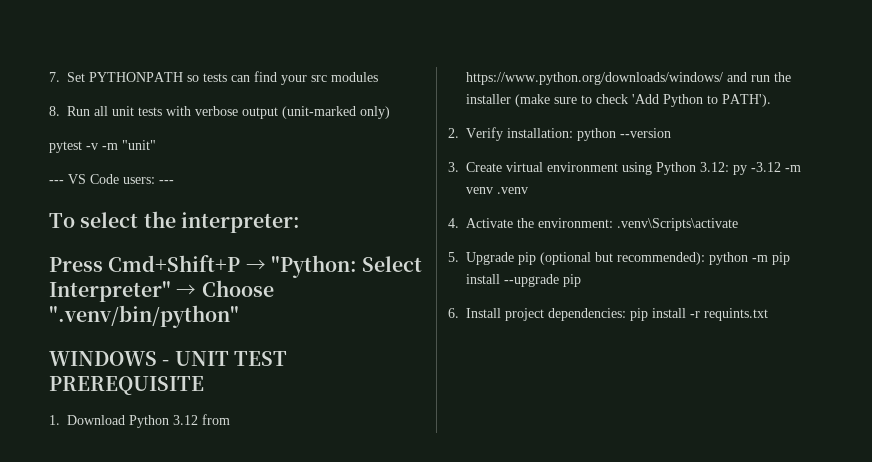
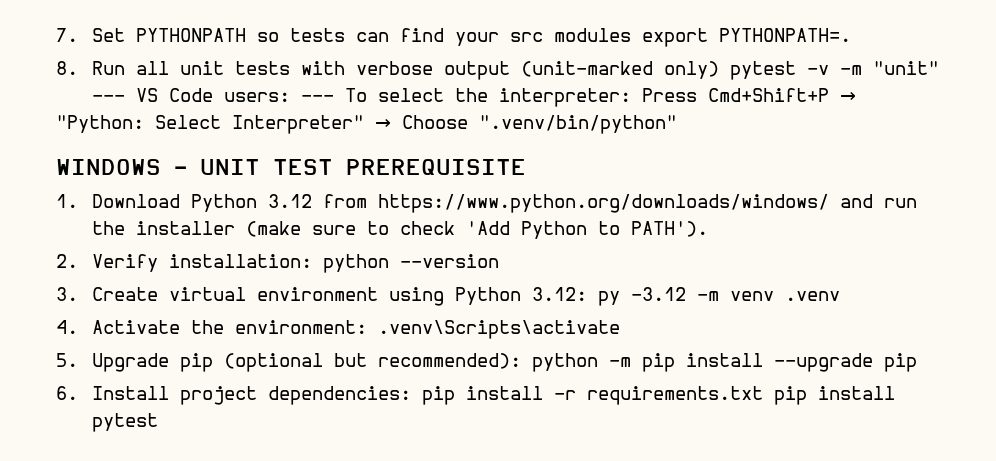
- 7. Set PYTHONPATH so tests can find your src modules
+ 7. Set PYTHONPATH so tests can find your src modules export PYTHONPATH=.
- 8. Run all unit tests with verbose output (unit-marked only)
- pytest -v -m "unit"
+ 8. Run all unit tests with verbose output (unit-marked only) pytest -v -m "unit"
- --- VS Code users: ---
- To select the interpreter:
- Press Cmd+Shift+P → "Python: Select Interpreter" → Choose ".venv/bin/python"
+ --- VS Code users: --- To select the interpreter: Press Cmd+Shift+P → "Python: Select Interpreter" → Choose ".venv/bin/python"
- 6. Install project dependencies: pip install -r requints.txt
+ 6. Install project dependencies: pip install -r requirements.txt pip install pytest

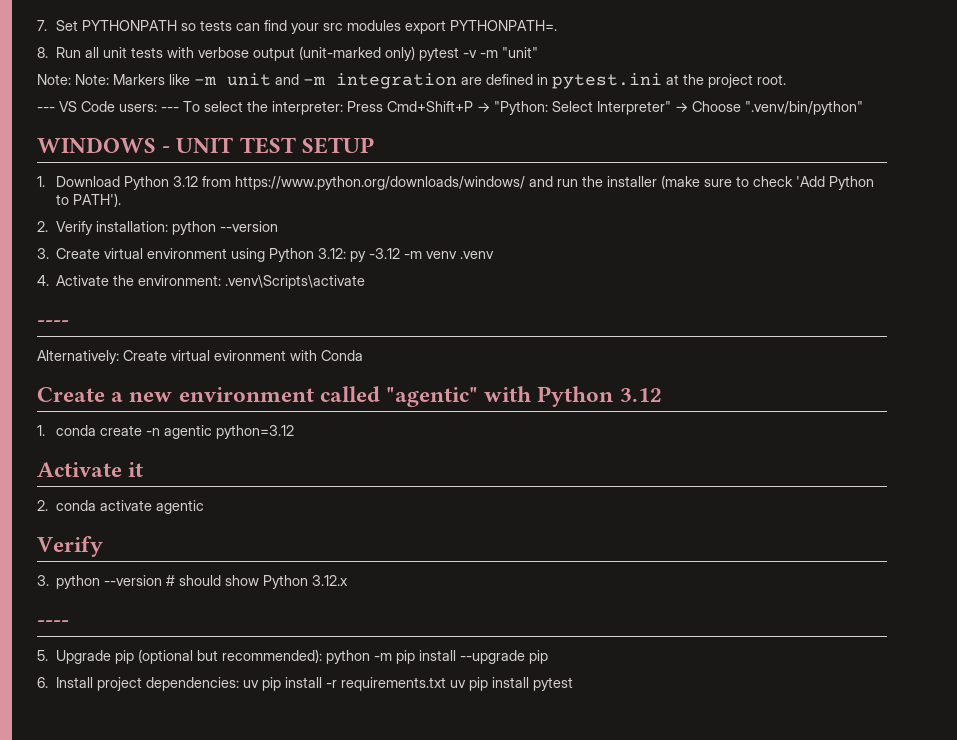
+ Note: Note: Markers like -m unit and -m integration are defined in pytest.ini at the project root.
- WINDOWS - UNIT TEST PREREQUISITE
+ WINDOWS - UNIT TEST SETUP
  4. Activate the environment: .venv\Scripts\activate
+ ----
+ Alternatively: Create virtual evironment with Conda
+ Create a new environment called "agentic" with Python 3.12
+ 1. conda create -n agentic python=3.12
+ Activate it
+ 2. conda activate agentic
+ Verify
+ 3. python --version # should show Python 3.12.x
+ ----
- 6. Install project dependencies: pip install -r requirements.txt pip install pytest
+ 6. Install project dependencies: uv pip install -r requirements.txt uv pip install pytest

